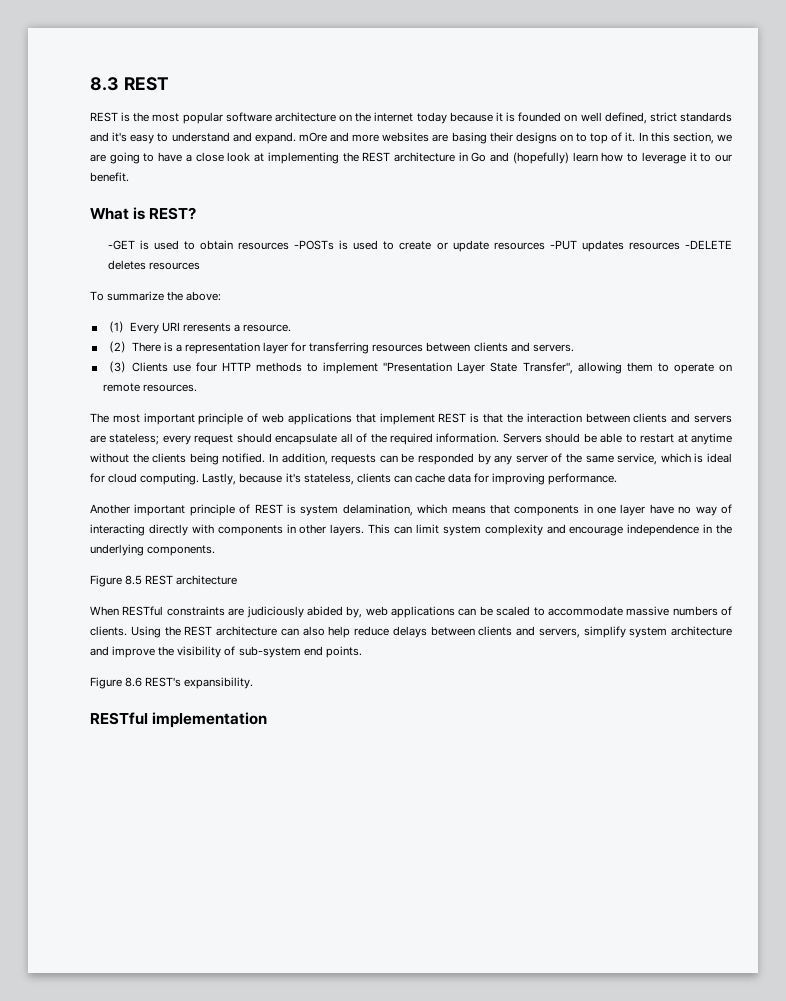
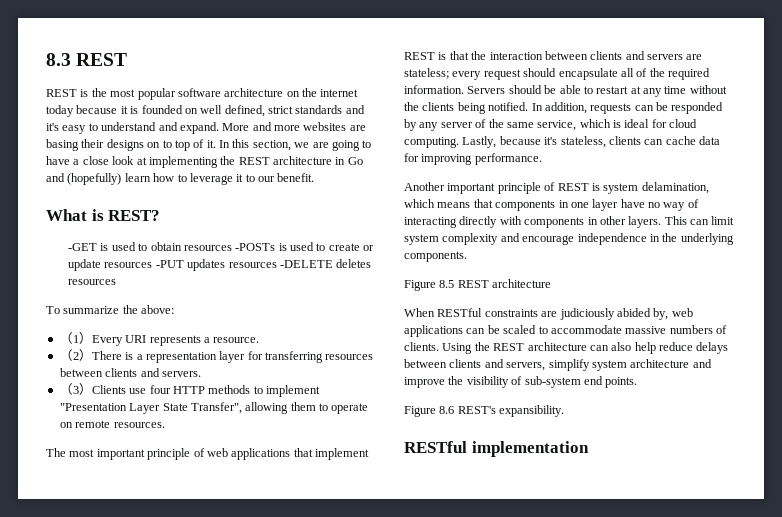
- REST is the most popular software architecture on the internet today because it is founded on well defined, strict standards and it's easy to understand and expand. mOre and more websites are basing their designs on to top of it.
+ REST is the most popular software architecture on the internet today because it is founded on well defined, strict standards and it's easy to understand and expand. More and more websites are basing their designs on to top of it.
- （1）Every URI reresents a resource.
+ （1）Every URI represents a resource.
- Servers should be able to restart at anytime without the clients being notified.
+ Servers should be able to restart at any time without the clients being notified.

